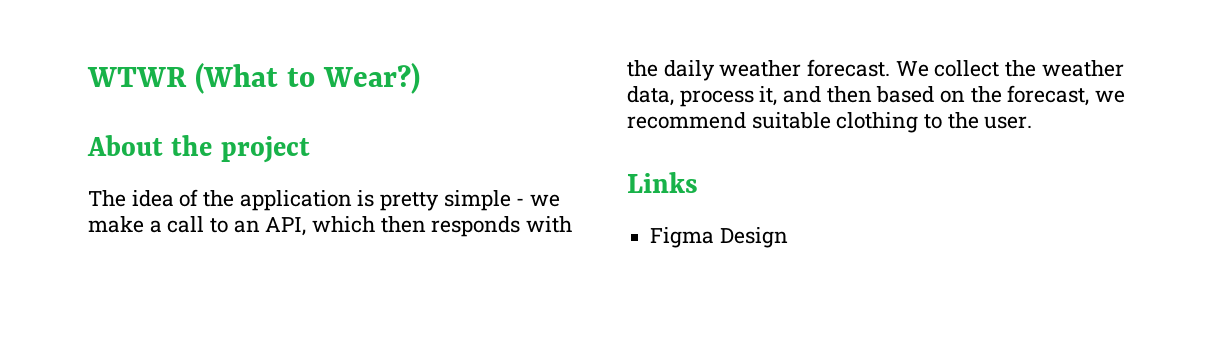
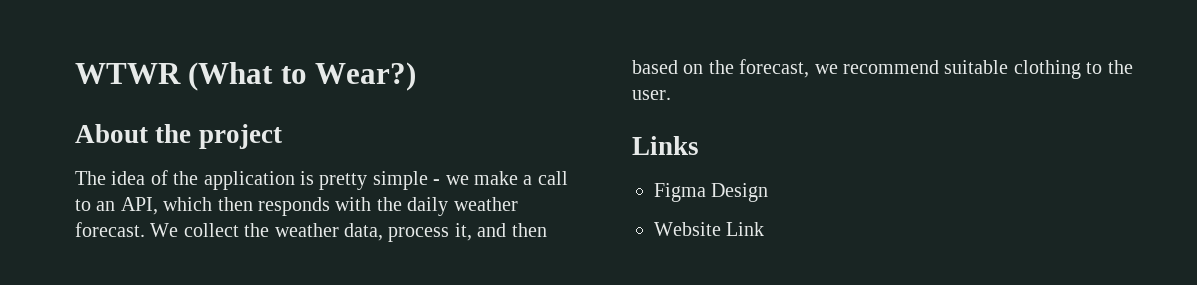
+ Website Link

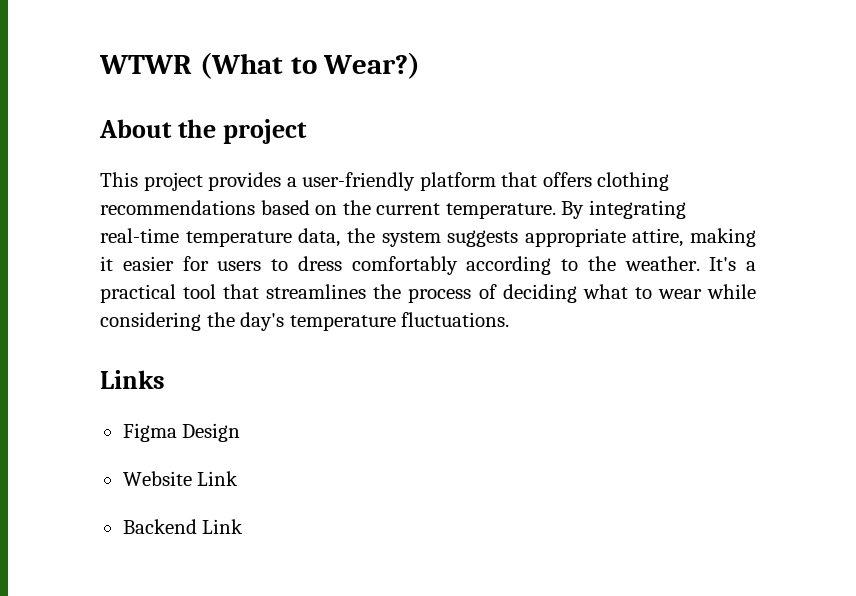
- The idea of the application is pretty simple - we make a call to an API, which then responds with the daily weather forecast. We collect the weather data, process it, and then based on the forecast, we recommend suitable clothing to the user.
+ This project provides a user-friendly platform that offers clothing recommendations based on the current temperature. By integrating real-time temperature data, the system suggests appropriate attire, making it easier for users to dress comfortably according to the weather. It's a practical tool that streamlines the process of deciding what to wear while considering the day's temperature fluctuations.
+ Backend Link

